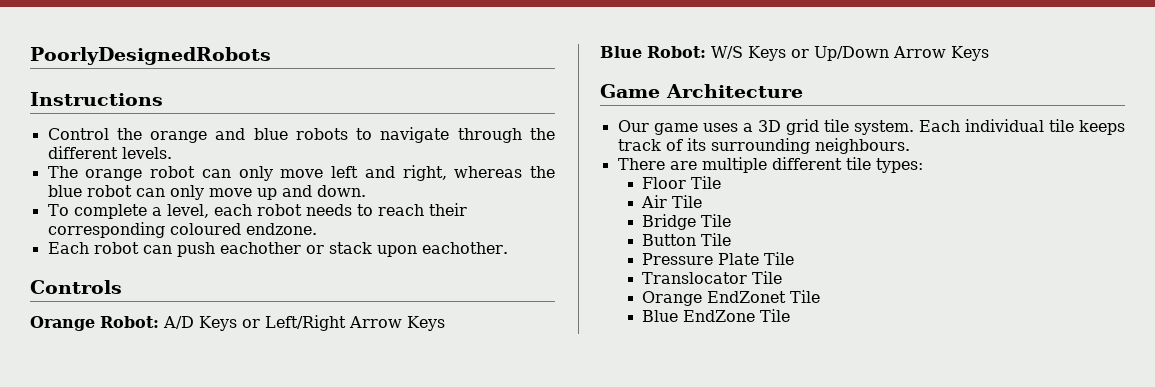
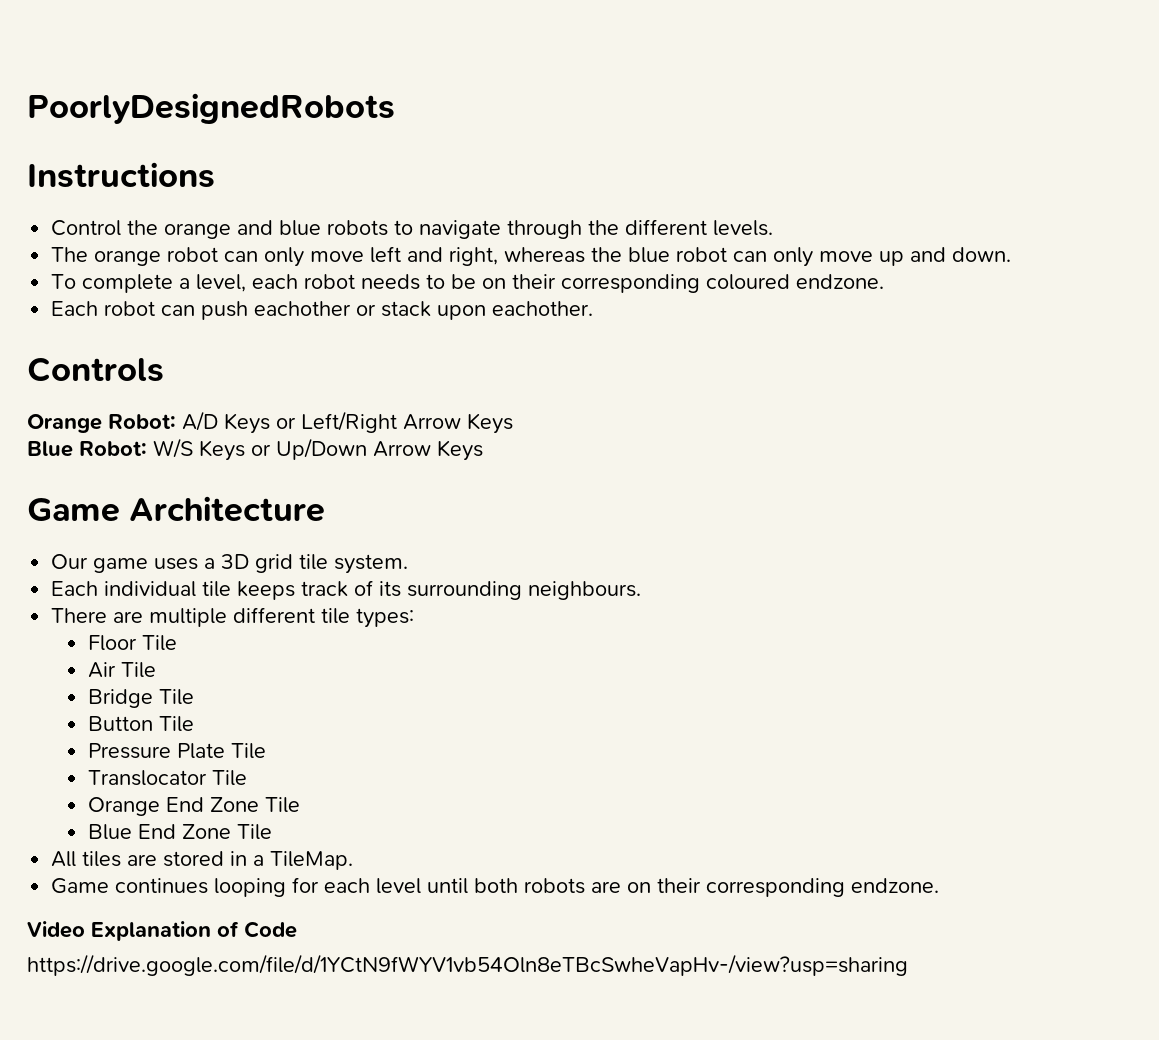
- To complete a level, each robot needs to reach their corresponding coloured endzone.
+ To complete a level, each robot needs to be on their corresponding coloured endzone.
- Our game uses a 3D grid tile system. Each individual tile keeps track of its surrounding neighbours.
+ Our game uses a 3D grid tile system.
+ Each individual tile keeps track of its surrounding neighbours.
- Orange EndZonet Tile
+ Orange End Zone Tile
- Blue EndZone Tile
+ Blue End Zone Tile
+ All tiles are stored in a TileMap.
+ Game continues looping for each level until both robots are on their corresponding endzone.
+ Video Explanation of Code
+ https://drive.google.com/file/d/1YCtN9fWYV1vb54Oln8eTBcSwheVapHv-/view?usp=sharing

